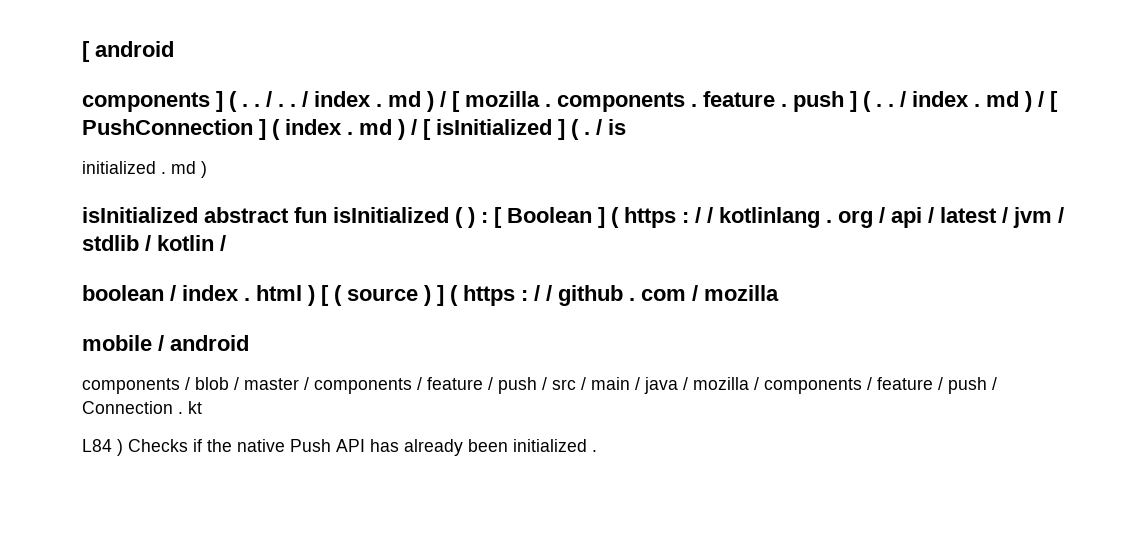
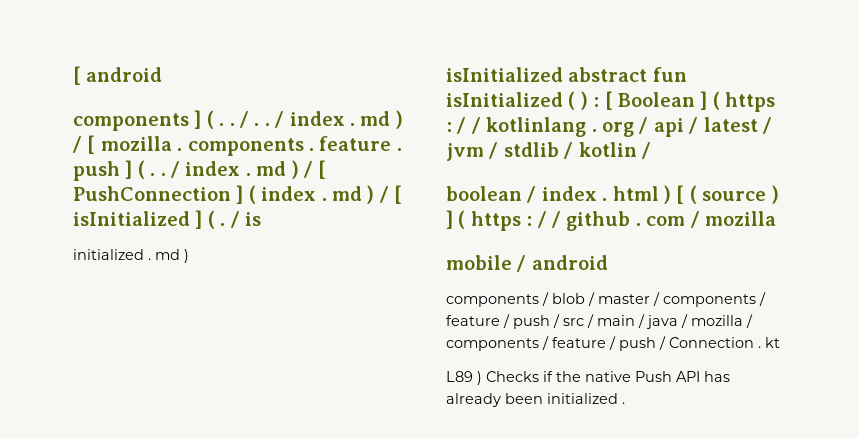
- L84 ) Checks if the native Push API has already been initialized .
+ L89 ) Checks if the native Push API has already been initialized .

